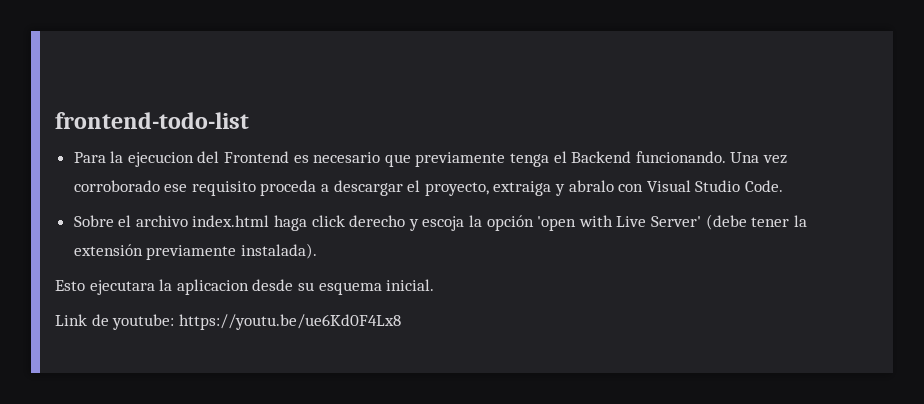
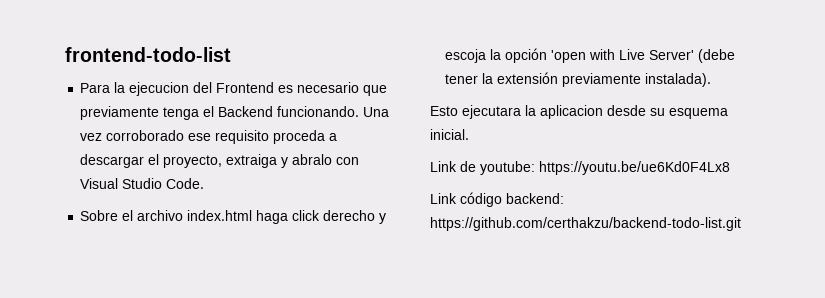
+ Link código backend: https://github.com/certhakzu/backend-todo-list.git

